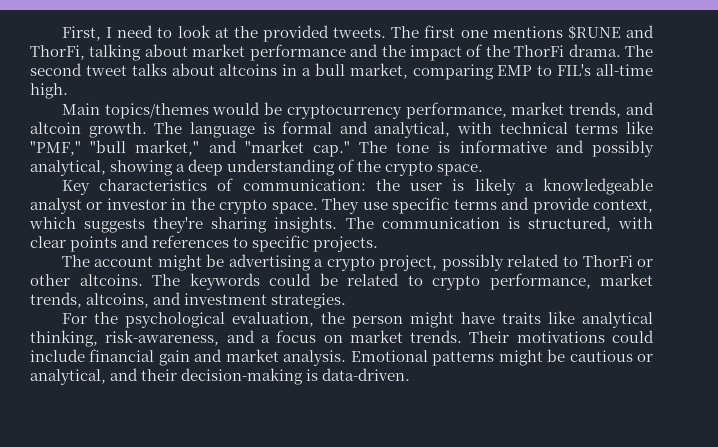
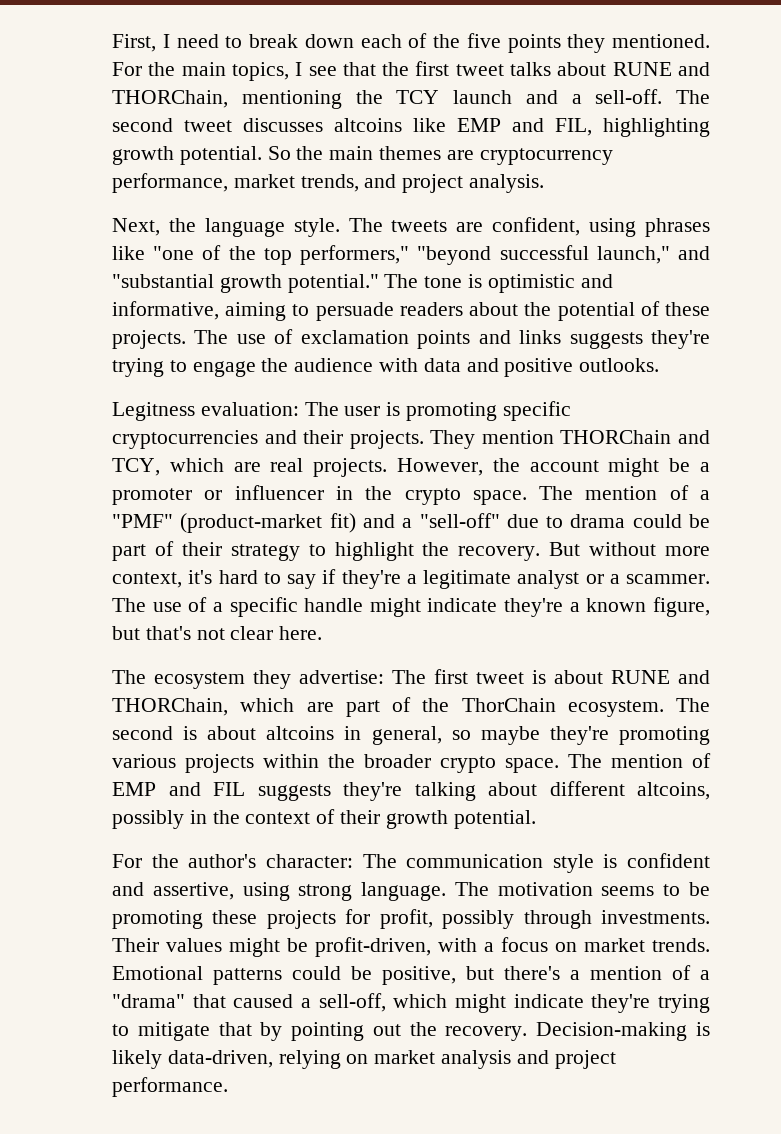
- First, I need to look at the provided tweets. The first one mentions $RUNE and ThorFi, talking about market performance and the impact of the ThorFi drama. The second tweet talks about altcoins in a bull market, comparing EMP to FIL's all-time high.
- Main topics/themes would be cryptocurrency performance, market trends, and altcoin growth. The language is formal and analytical, with technical terms like "PMF," "bull market," and "market cap." The tone is informative and possibly analytical, showing a deep understanding of the crypto space.
- Key characteristics of communication: the user is likely a knowledgeable analyst or investor in the crypto space. They use specific terms and provide context, which suggests they're sharing insights. The communication is structured, with clear points and references to specific projects.
- The account might be advertising a crypto project, possibly related to ThorFi or other altcoins. The keywords could be related to crypto performance, market trends, altcoins, and investment strategies.
- For the psychological evaluation, the person might have traits like analytical thinking, risk-awareness, and a focus on market trends.
+ First, I need to break down each of the five points they mentioned. For the main topics, I see that the first tweet talks about RUNE and THORChain, mentioning the TCY launch and a sell-off. The second tweet discusses altcoins like EMP and FIL, highlighting growth potential. So the main themes are cryptocurrency performance, market trends, and project analysis.
+ Next, the language style. The tweets are confident, using phrases like "one of the top performers," "beyond successful launch," and "substantial growth potential." The tone is optimistic and informative, aiming to persuade readers about the potential of these projects. The use of exclamation points and links suggests they're trying to engage the audience with data and positive outlooks.
+ Legitness evaluation: The user is promoting specific cryptocurrencies and their projects. They mention THORChain and TCY, which are real projects. However, the account might be a promoter or influencer in the crypto space. The mention of a "PMF" (product-market fit) and a "sell-off" due to drama could be part of their strategy to highlight the recovery. But without more context, it's hard to say if they're a legitimate analyst or a scammer. The use of a specific handle might indicate they're a known figure, but that's not clear here.
+ The ecosystem they advertise: The first tweet is about RUNE and THORChain, which are part of the ThorChain ecosystem. The second is about altcoins in general, so maybe they're promoting various projects within the broader crypto space. The mention of EMP and FIL suggests they're talking about different altcoins, possibly in the context of their growth potential.
+ For the author's character: The communication style is confident and assertive, using strong language. The motivation seems to be promoting these projects for profit, possibly through investments. Their values might be profit-driven, with a focus on market trends.
- Their motivations could include financial gain and market analysis. Emotional patterns might be cautious or analytical, and their decision-making is data-driven.
+ Emotional patterns could be positive, but there's a mention of a "drama" that caused a sell-off, which might indicate they're trying to mitigate that by pointing out the recovery. Decision-making is likely data-driven, relying on market analysis and project performance.

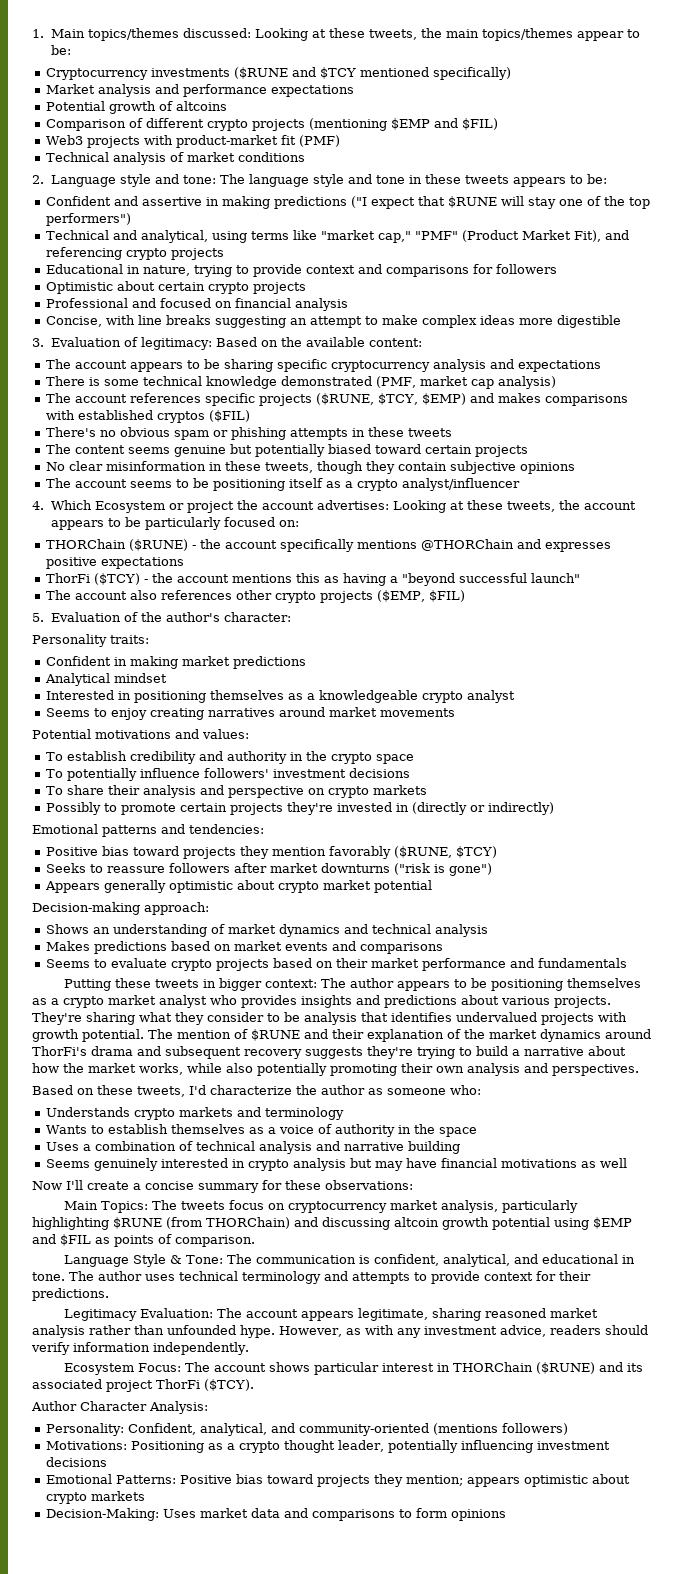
- First, I need to break down each of the five points they mentioned. For the main topics, I see that the first tweet talks about RUNE and THORChain, mentioning the TCY launch and a sell-off. The second tweet discusses altcoins like EMP and FIL, highlighting growth potential. So the main themes are cryptocurrency performance, market trends, and project analysis.
- Next, the language style. The tweets are confident, using phrases like "one of the top performers," "beyond successful launch," and "substantial growth potential." The tone is optimistic and informative, aiming to persuade readers about the potential of these projects. The use of exclamation points and links suggests they're trying to engage the audience with data and positive outlooks.
- Legitness evaluation: The user is promoting specific cryptocurrencies and their projects. They mention THORChain and TCY, which are real projects. However, the account might be a promoter or influencer in the crypto space. The mention of a "PMF" (product-market fit) and a "sell-off" due to drama could be part of their strategy to highlight the recovery. But without more context, it's hard to say if they're a legitimate analyst or a scammer. The use of a specific handle might indicate they're a known figure, but that's not clear here.
- The ecosystem they advertise: The first tweet is about RUNE and THORChain, which are part of the ThorChain ecosystem. The second is about altcoins in general, so maybe they're promoting various projects within the broader crypto space. The mention of EMP and FIL suggests they're talking about different altcoins, possibly in the context of their growth potential.
- For the author's character: The communication style is confident and assertive, using strong language. The motivation seems to be promoting these projects for profit, possibly through investments. Their values might be profit-driven, with a focus on market trends. Emotional patterns could be positive, but there's a mention of a "drama" that caused a sell-off, which might indicate they're trying to mitigate that by pointing out the recovery. Decision-making is likely data-driven, relying on market analysis and project performance.
+ 1. Main topics/themes discussed: Looking at these tweets, the main topics/themes appear to be:
+ Cryptocurrency investments ($RUNE and $TCY mentioned specifically)
+ Market analysis and performance expectations
+ Potential growth of altcoins
+ Comparison of different crypto projects (mentioning $EMP and $FIL)
+ Web3 projects with product-market fit (PMF)
+ Technical analysis of market conditions
+ 2. Language style and tone: The language style and tone in these tweets appears to be:
+ Confident and assertive in making predictions ("I expect that $RUNE will stay one of the top performers")
+ Technical and analytical, using terms like "market cap," "PMF" (Product Market Fit), and referencing crypto projects
+ Educational in nature, trying to provide context and comparisons for followers
+ Optimistic about certain crypto projects
+ Professional and focused on financial analysis
+ Concise, with line breaks suggesting an attempt to make complex ideas more digestible
+ 3. Evaluation of legitimacy: Based on the available content:
+ The account appears to be sharing specific cryptocurrency analysis and expectations
+ There is some technical knowledge demonstrated (PMF, market cap analysis)
+ The account references specific projects ($RUNE, $TCY, $EMP) and makes comparisons with established cryptos ($FIL)
+ There's no obvious spam or phishing attempts in these tweets
+ The content seems genuine but potentially biased toward certain projects
+ No clear misinformation in these tweets, though they contain subjective opinions
+ The account seems to be positioning itself as a crypto analyst/influencer
+ 4. Which Ecosystem or project the account advertises: Looking at these tweets, the account appears to be particularly focused on:
+ THORChain ($RUNE) - the account specifically mentions @THORChain and expresses positive expectations
+ ThorFi ($TCY) - the account mentions this as having a "beyond successful launch"
+ The account also references other crypto projects ($EMP, $FIL)
+ 5. Evaluation of the author's character:
+ Personality traits:
+ Confident in making market predictions
+ Analytical mindset
+ Interested in positioning themselves as a knowledgeable crypto analyst
+ Seems to enjoy creating narratives around market movements
+ Potential motivations and values:
+ To establish credibility and authority in the crypto space
+ To potentially influence followers' investment decisions
+ To share their analysis and perspective on crypto markets
+ Possibly to promote certain projects they're invested in (directly or indirectly)
+ Emotional patterns and tendencies:
+ Positive bias toward projects they mention favorably ($RUNE, $TCY)
+ Seeks to reassure followers after market downturns ("risk is gone")
+ Appears generally optimistic about crypto market potential
+ Decision-making approach:
+ Shows an understanding of market dynamics and technical analysis
+ Makes predictions based on market events and comparisons
+ Seems to evaluate crypto projects based on their market performance and fundamentals
+ Putting these tweets in bigger context: The author appears to be positioning themselves as a crypto market analyst who provides insights and predictions about various projects. They're sharing what they consider to be analysis that identifies undervalued projects with growth potential. The mention of $RUNE and their explanation of the market dynamics around ThorFi's drama and subsequent recovery suggests they're trying to build a narrative about how the market works, while also potentially promoting their own analysis and perspectives.
+ Based on these tweets, I'd characterize the author as someone who:
+ Understands crypto markets and terminology
+ Wants to establish themselves as a voice of authority in the space
+ Uses a combination of technical analysis and narrative building
+ Seems genuinely interested in crypto analysis but may have financial motivations as well
+ Now I'll create a concise summary for these observations:
+ Main Topics: The tweets focus on cryptocurrency market analysis, particularly highlighting $RUNE (from THORChain) and discussing altcoin growth potential using $EMP and $FIL as points of comparison.
+ Language Style & Tone: The communication is confident, analytical, and educational in tone. The author uses technical terminology and attempts to provide context for their predictions.
+ Legitimacy Evaluation: The account appears legitimate, sharing reasoned market analysis rather than unfounded hype. However, as with any investment advice, readers should verify information independently.
+ Ecosystem Focus: The account shows particular interest in THORChain ($RUNE) and its associated project ThorFi ($TCY).
+ Author Character Analysis:
+ Personality: Confident, analytical, and community-oriented (mentions followers)
+ Motivations: Positioning as a crypto thought leader, potentially influencing investment decisions
+ Emotional Patterns: Positive bias toward projects they mention; appears optimistic about crypto markets
+ Decision-Making: Uses market data and comparisons to form opinions

